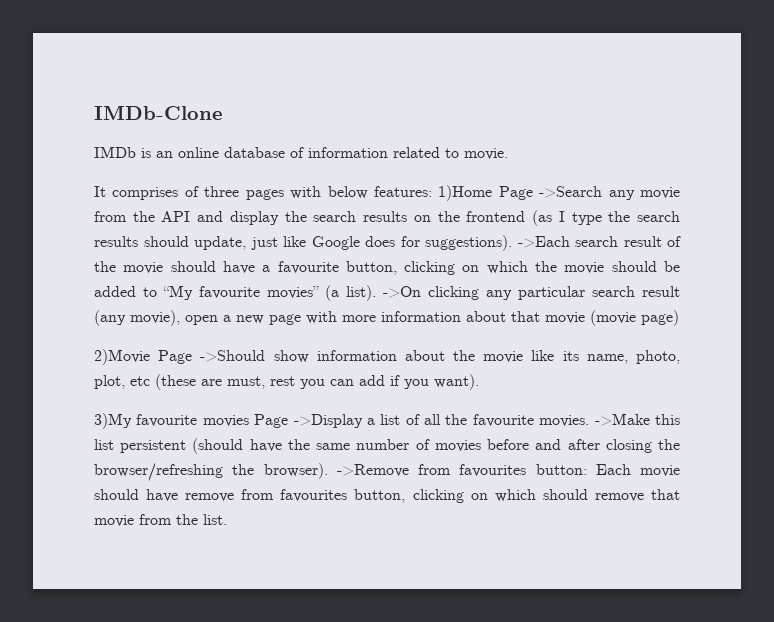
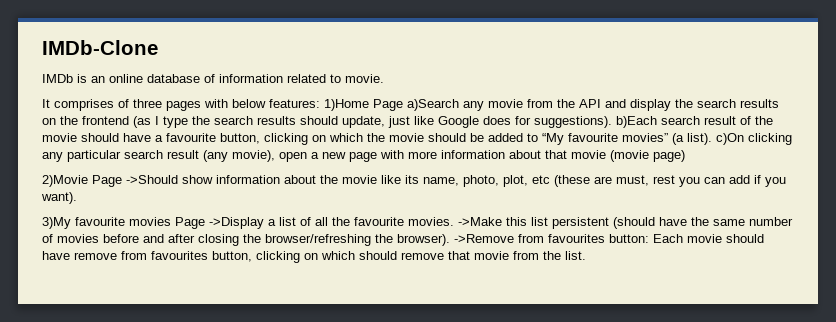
- 1)Home Page ->Search any movie from the API and display the search results on the frontend (as I type the search results should update, just like Google does for suggestions). ->Each search result of the movie should have a favourite button, clicking on which the movie should be added to “My favourite movies” (a list). ->On clicking any particular search result (any movie), open a new page with more information about that movie (movie page)
+ 1)Home Page a)Search any movie from the API and display the search results on the frontend (as I type the search results should update, just like Google does for suggestions). b)Each search result of the movie should have a favourite button, clicking on which the movie should be added to “My favourite movies” (a list). c)On clicking any particular search result (any movie), open a new page with more information about that movie (movie page)

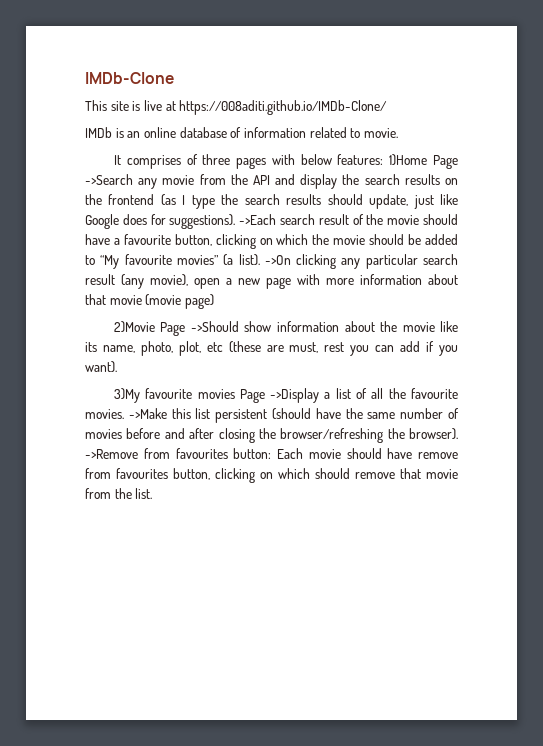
+ This site is live at https://008aditi.github.io/IMDb-Clone/
- 1)Home Page a)Search any movie from the API and display the search results on the frontend (as I type the search results should update, just like Google does for suggestions). b)Each search result of the movie should have a favourite button, clicking on which the movie should be added to “My favourite movies” (a list). c)On clicking any particular search result (any movie), open a new page with more information about that movie (movie page)
+ 1)Home Page ->Search any movie from the API and display the search results on the frontend (as I type the search results should update, just like Google does for suggestions). ->Each search result of the movie should have a favourite button, clicking on which the movie should be added to “My favourite movies” (a list). ->On clicking any particular search result (any movie), open a new page with more information about that movie (movie page)

